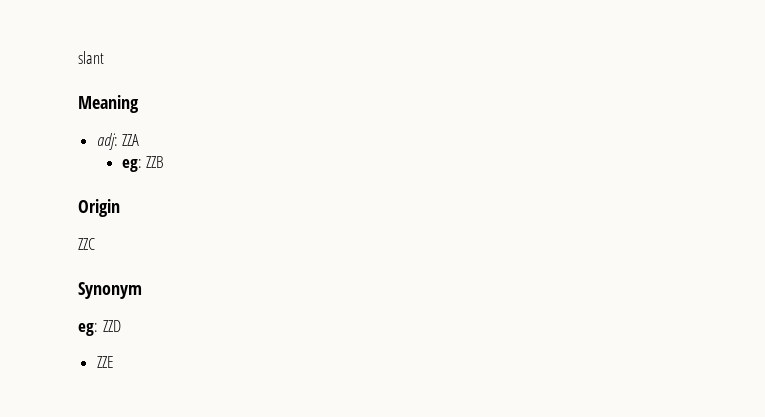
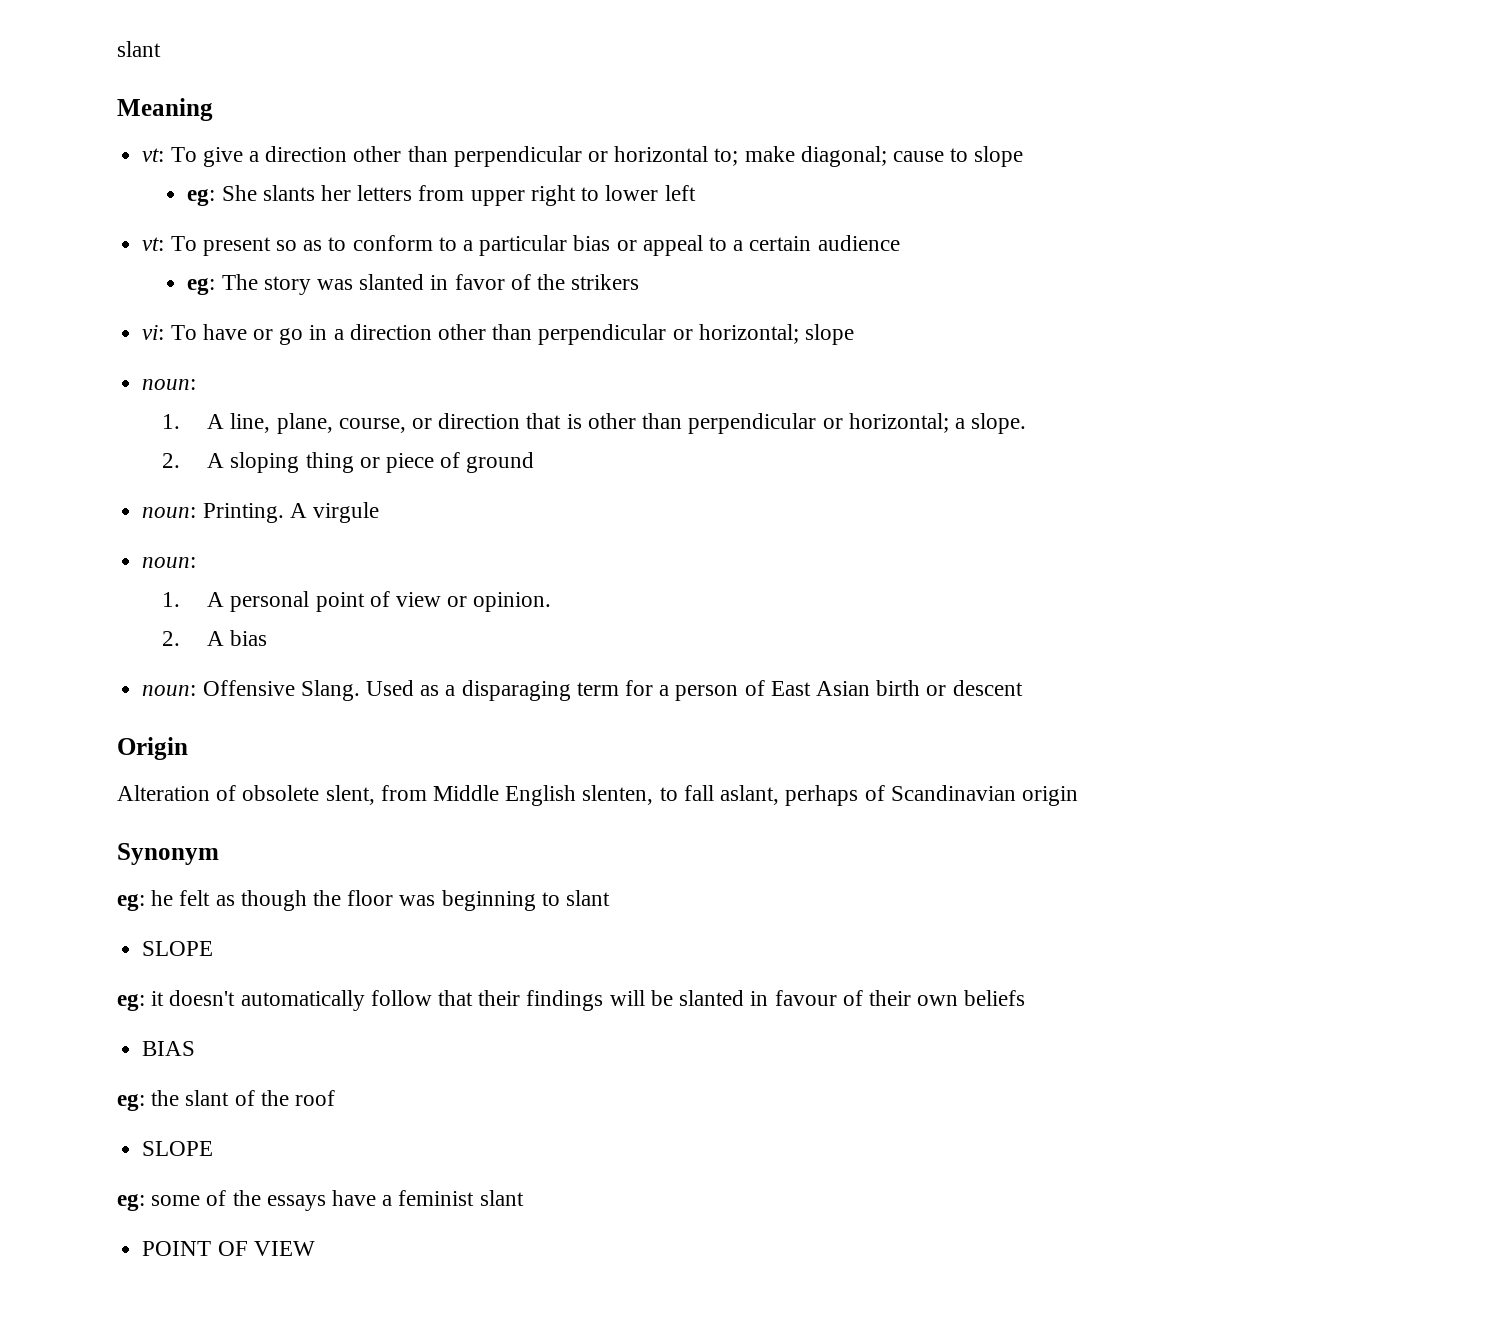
- adj: ZZA
- eg: ZZB
+ vt: To give a direction other than perpendicular or horizontal to; make diagonal; cause to slope
+ eg: She slants her letters from upper right to lower left
+ vt: To present so as to conform to a particular bias or appeal to a certain audience
+ eg: The story was slanted in favor of the strikers
+ vi: To have or go in a direction other than perpendicular or horizontal; slope
+ noun:
+ 1. A line, plane, course, or direction that is other than perpendicular or horizontal; a slope.
+ 2. A sloping thing or piece of ground
+ noun: Printing. A virgule
+ noun:
+ 1. A personal point of view or opinion.
+ 2. A bias
+ noun: Offensive Slang. Used as a disparaging term for a person of East Asian birth or descent
  Origin
- ZZC
+ Alteration of obsolete slent, from Middle English slenten, to fall aslant, perhaps of Scandinavian origin
  Synonym
- eg: ZZD
- ZZE
+ eg: he felt as though the floor was beginning to slant
+ SLOPE
+ eg: it doesn't automatically follow that their findings will be slanted in favour of their own beliefs
+ BIAS
+ eg: the slant of the roof
+ SLOPE
+ eg: some of the essays have a feminist slant
+ POINT OF VIEW

